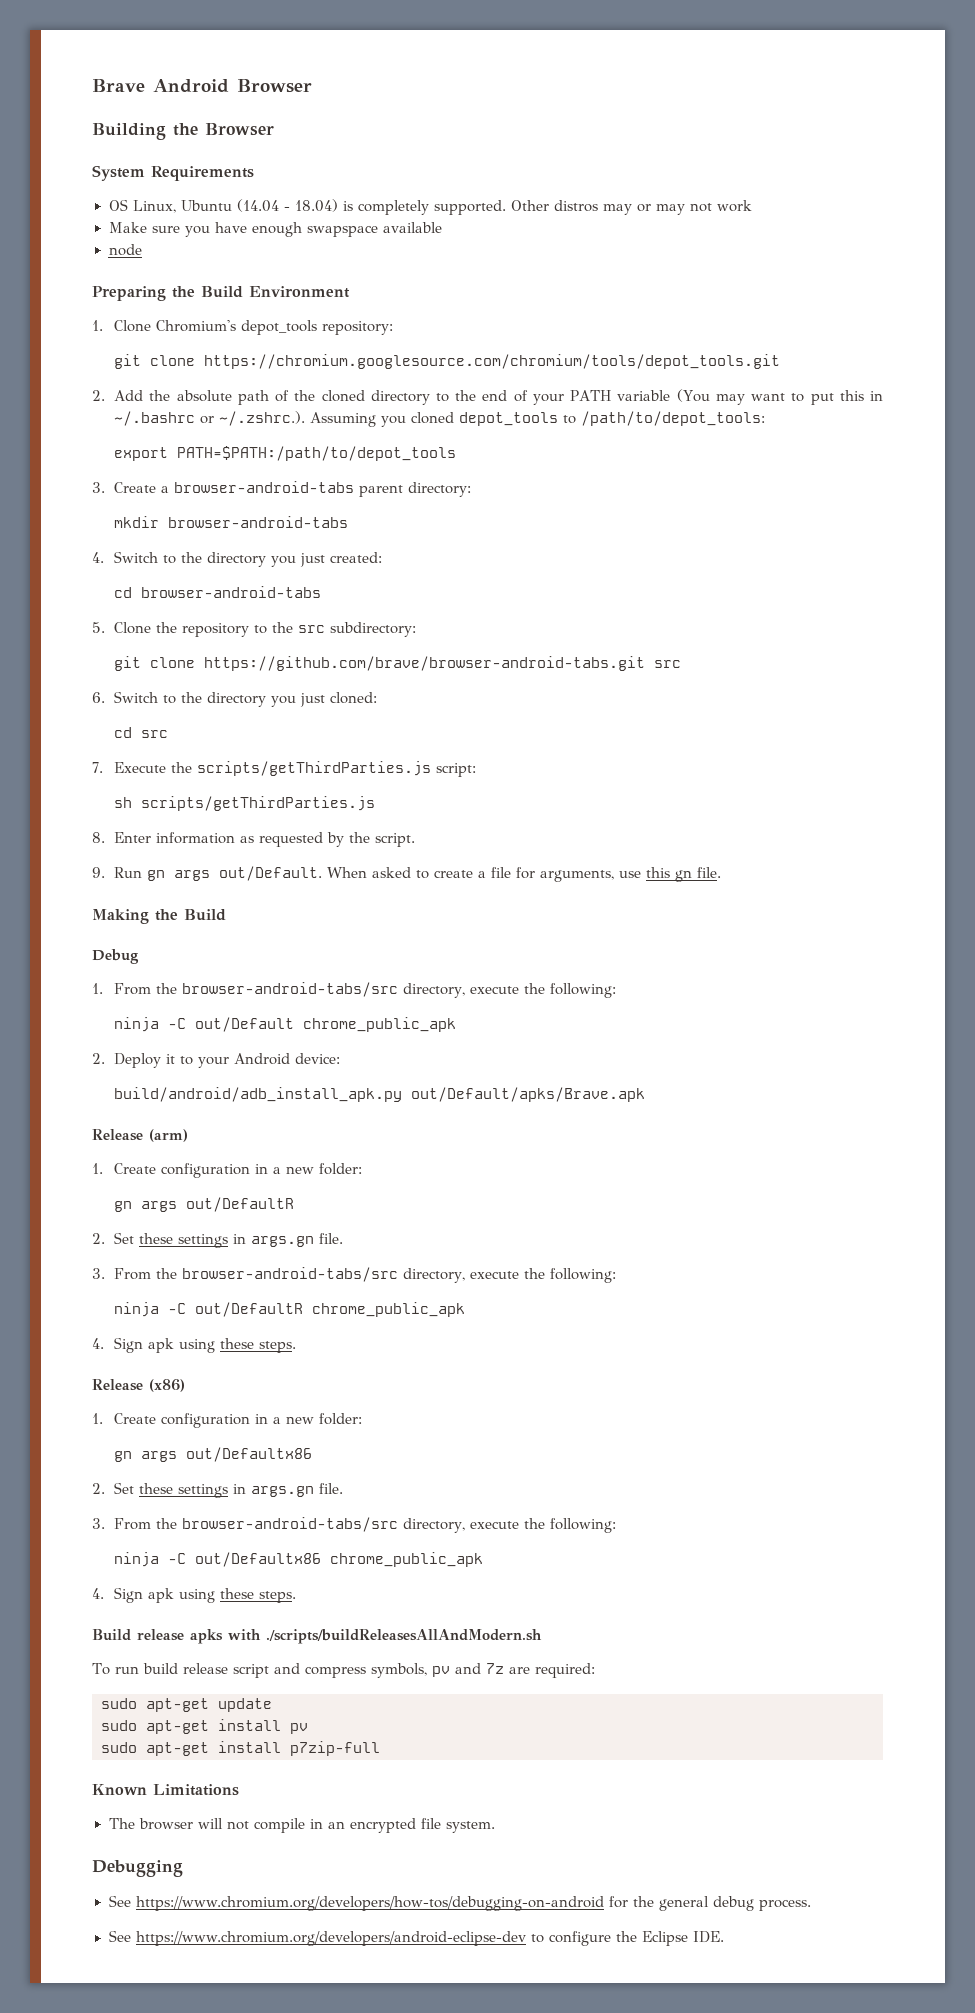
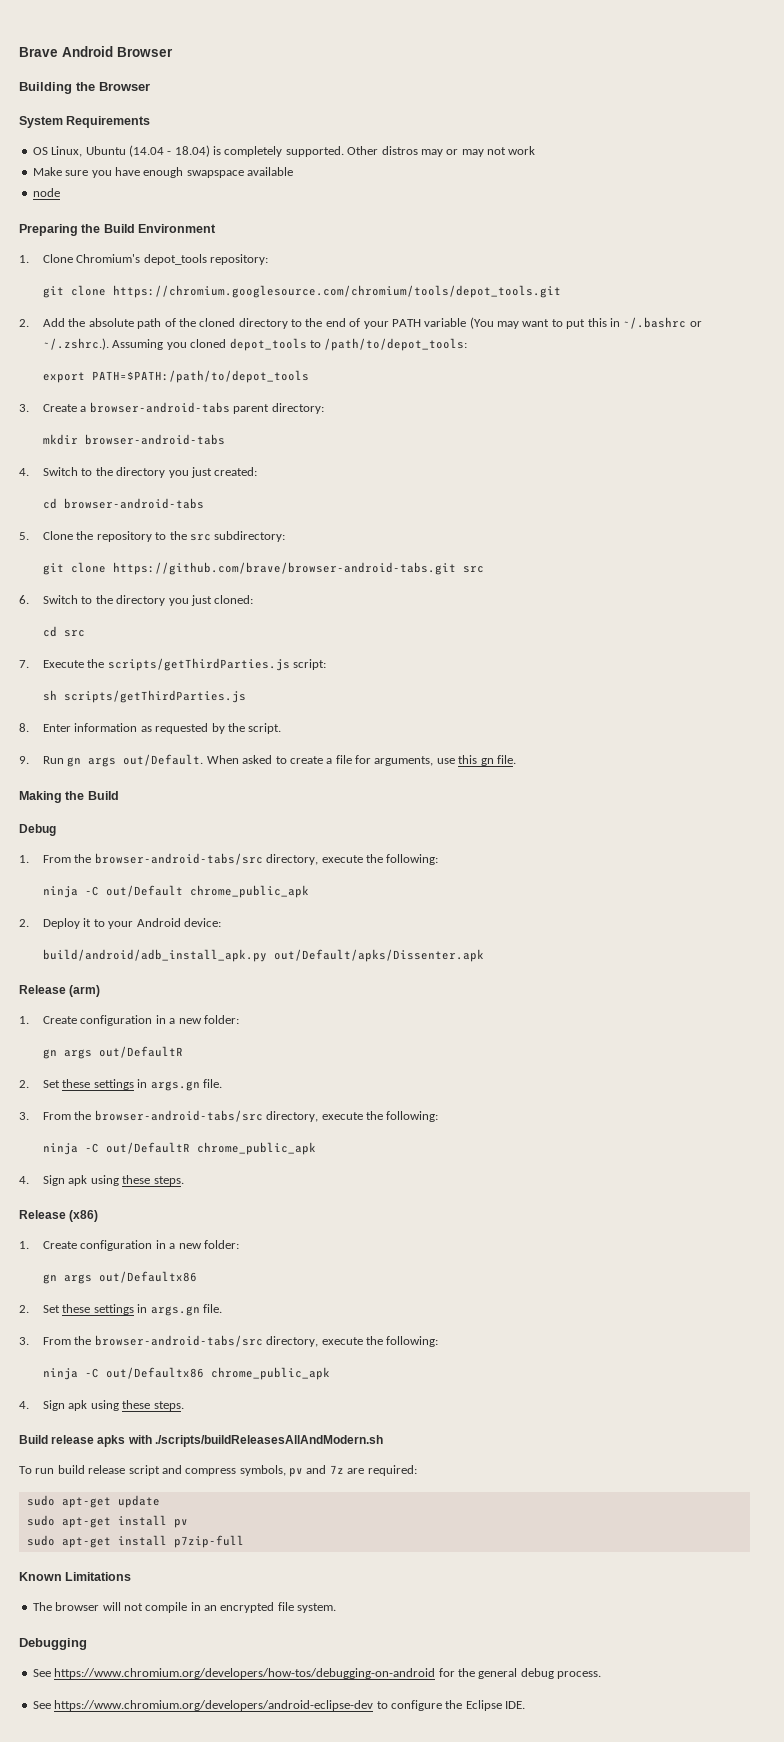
- build/android/adb_install_apk.py out/Default/apks/Brave.apk
+ build/android/adb_install_apk.py out/Default/apks/Dissenter.apk

